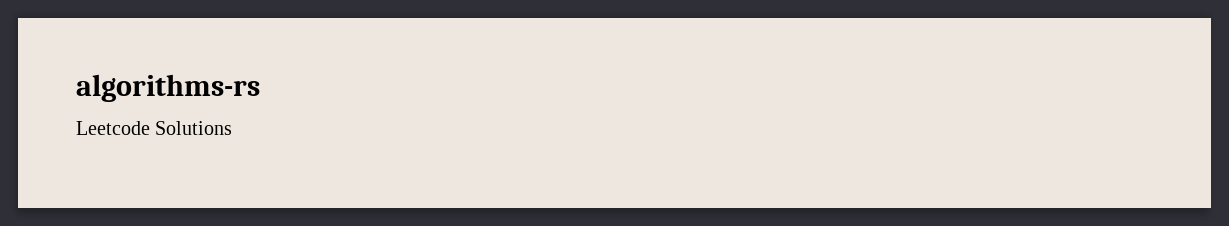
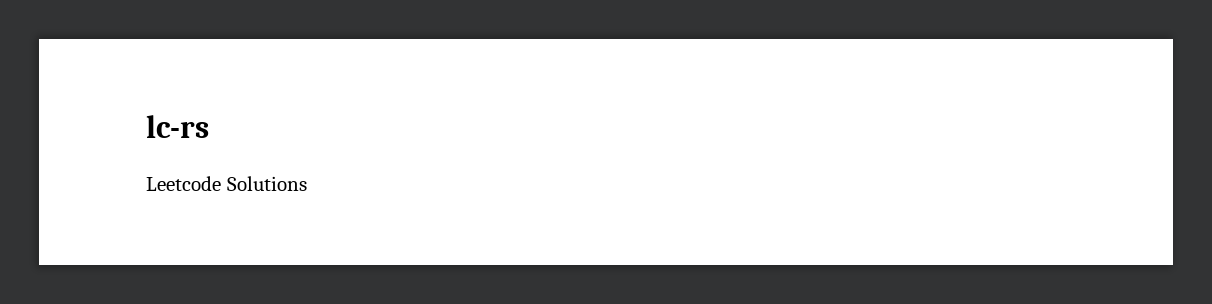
- algorithms-rs
+ lc-rs

